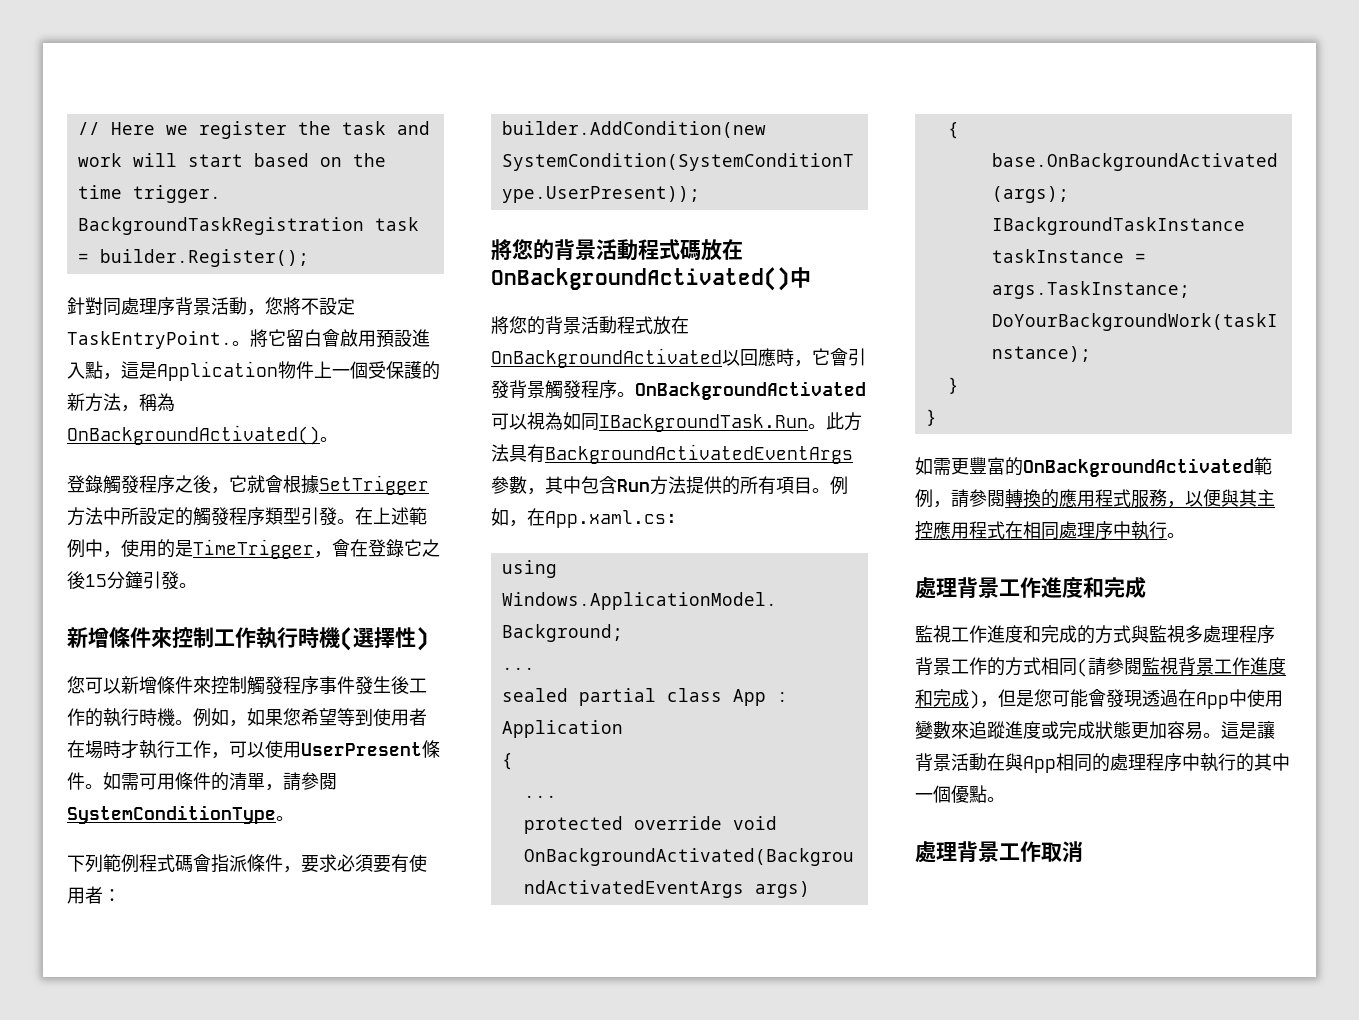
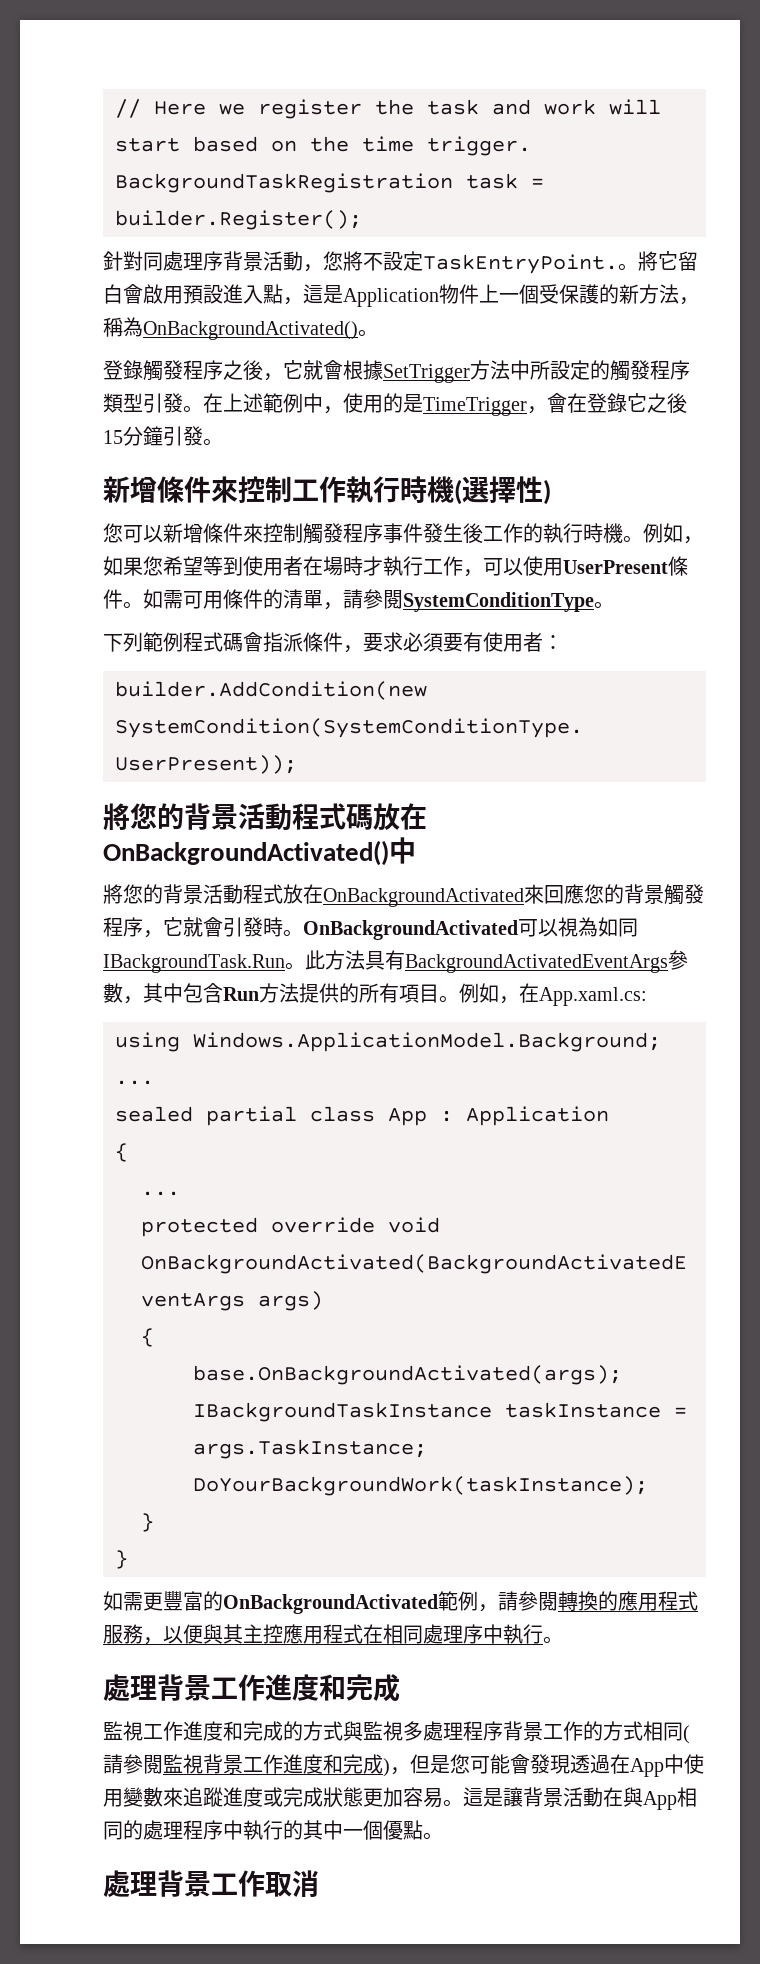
- 將您的背景活動程式放在OnBackgroundActivated以回應時，它會引發背景觸發程序。
+ 將您的背景活動程式放在OnBackgroundActivated來回應您的背景觸發程序，它就會引發時。

